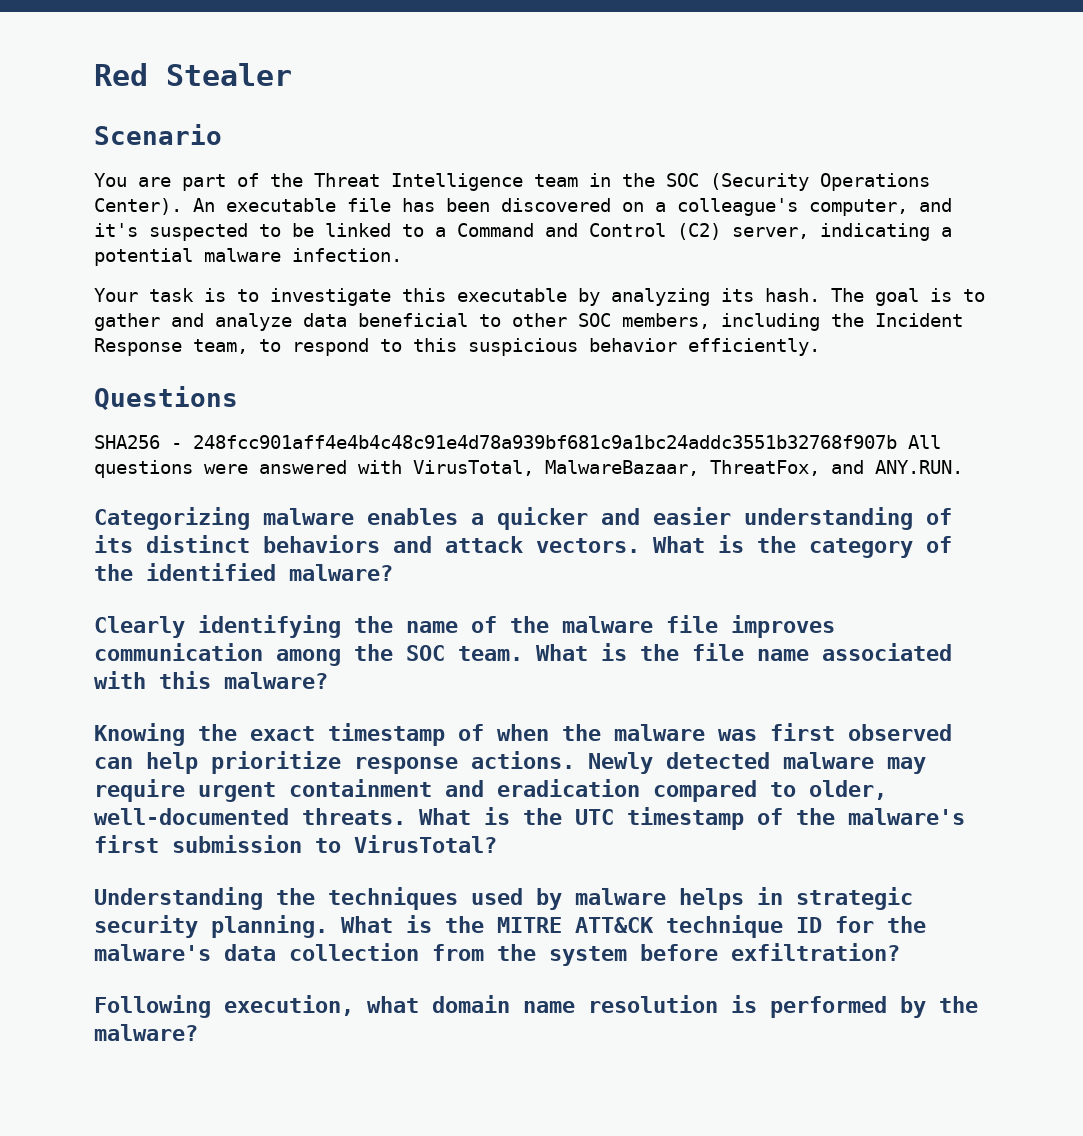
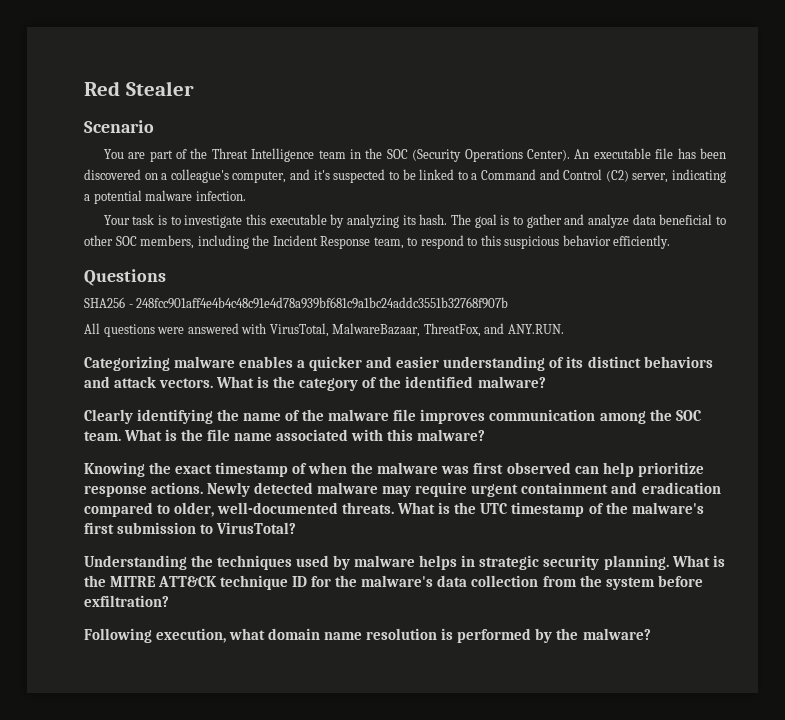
- SHA256 - 248fcc901aff4e4b4c48c91e4d78a939bf681c9a1bc24addc3551b32768f907b All questions were answered with VirusTotal, MalwareBazaar, ThreatFox, and ANY.RUN.
+ SHA256 - 248fcc901aff4e4b4c48c91e4d78a939bf681c9a1bc24addc3551b32768f907b
+ All questions were answered with VirusTotal, MalwareBazaar, ThreatFox, and ANY.RUN.

